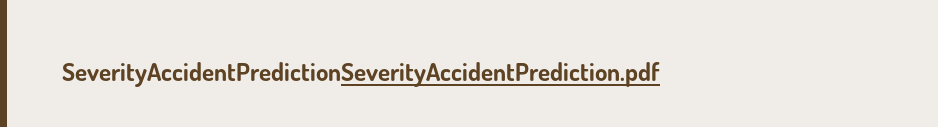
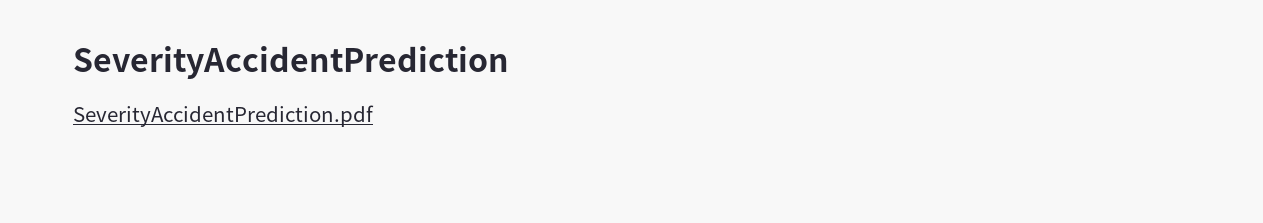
- SeverityAccidentPredictionSeverityAccidentPrediction.pdf
+ SeverityAccidentPrediction
+ SeverityAccidentPrediction.pdf

